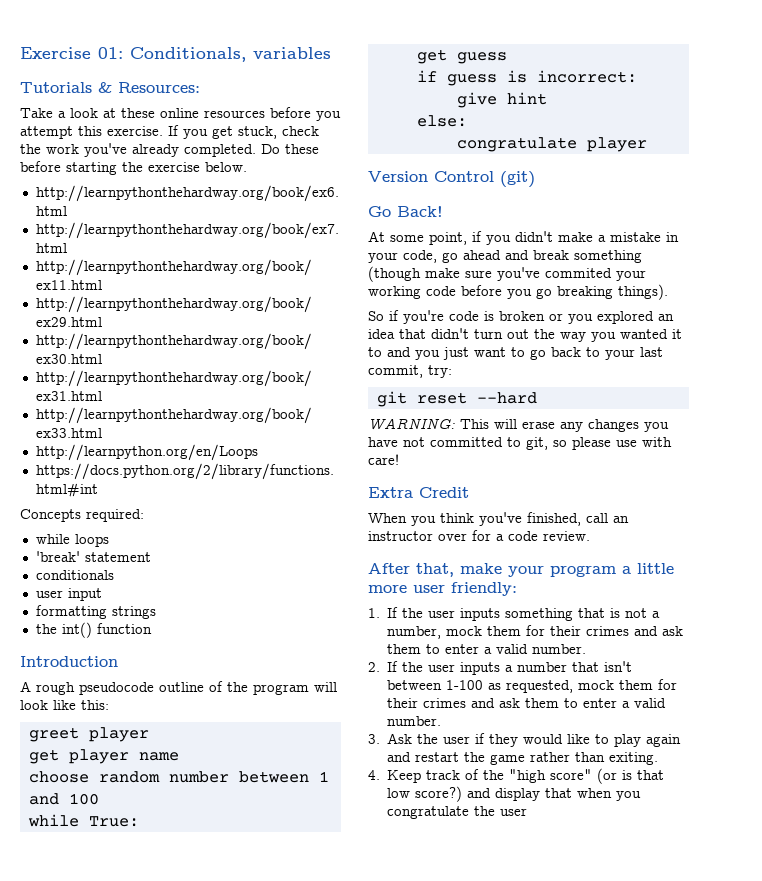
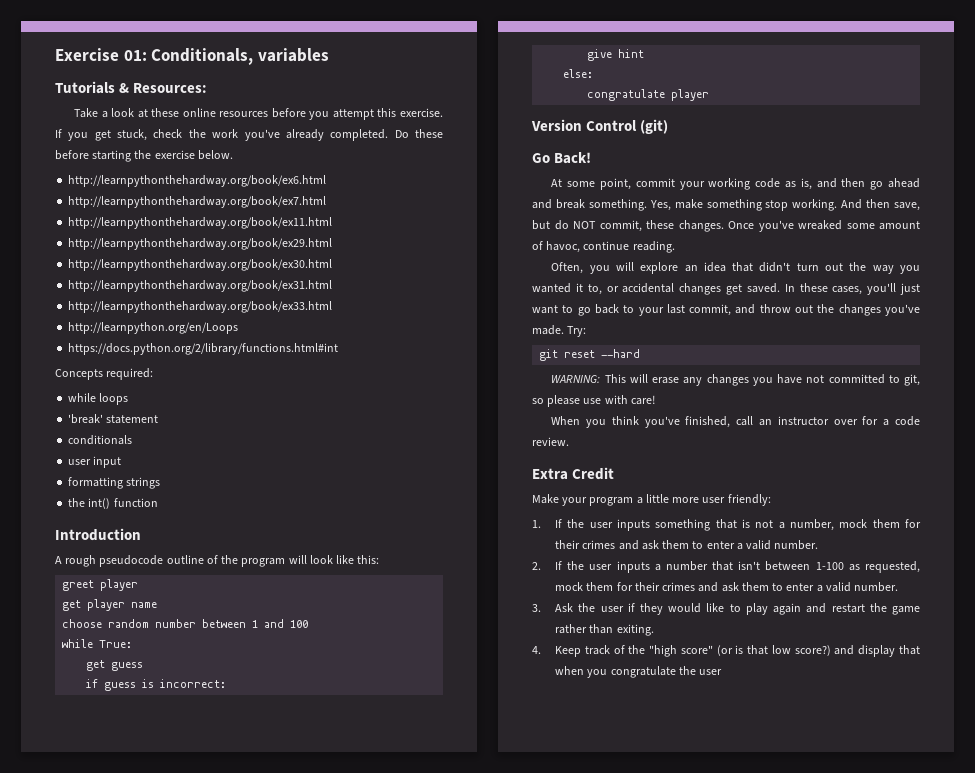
- At some point, if you didn't make a mistake in your code, go ahead and break something (though make sure you've commited your working code before you go breaking things).
- So if you're code is broken or you explored an idea that didn't turn out the way you wanted it to and you just want to go back to your last commit, try:
+ At some point, commit your working code as is, and then go ahead and break something. Yes, make something stop working. And then save, but do NOT commit, these changes. Once you've wreaked some amount of havoc, continue reading.
+ Often, you will explore an idea that didn't turn out the way you wanted it to, or accidental changes get saved. In these cases, you'll just want to go back to your last commit, and throw out the changes you've made. Try:
- Extra Credit
- After that, make your program a little more user friendly:
+ Extra Credit
+ Make your program a little more user friendly:

